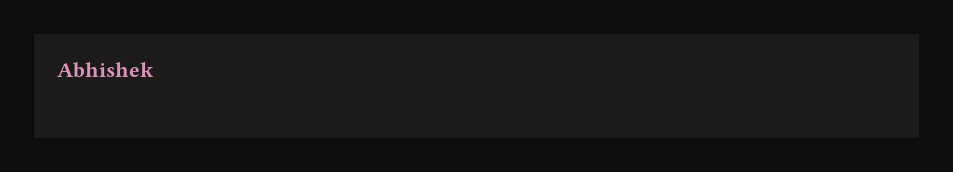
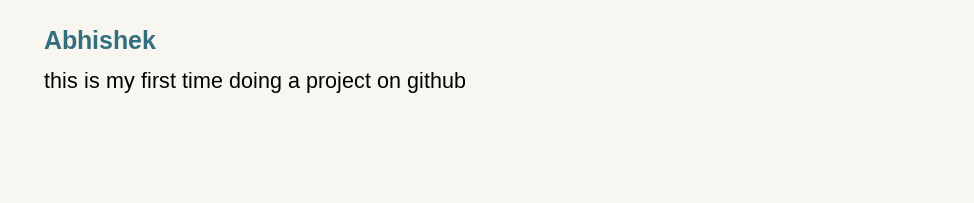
+ this is my first time doing a project on github

